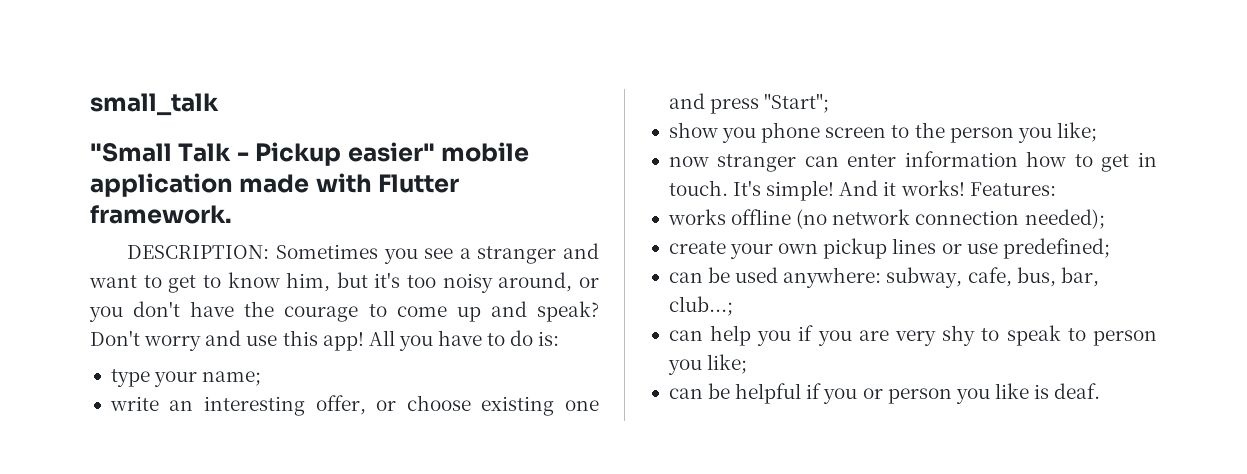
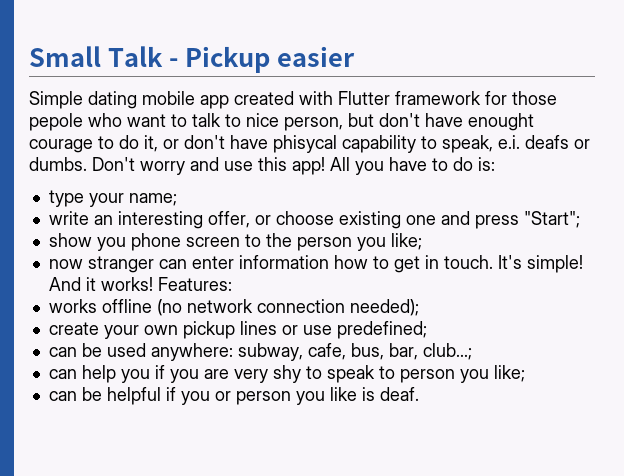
- small_talk
- "Small Talk - Pickup easier" mobile application made with Flutter framework.
- DESCRIPTION: Sometimes you see a stranger and want to get to know him, but it's too noisy around, or you don't have the courage to come up and speak?
+ Small Talk - Pickup easier
+ Simple dating mobile app created with Flutter framework for those pepole who want to talk to nice person, but don't have enought courage to do it, or don't have phisycal capability to speak, e.i. deafs or dumbs.

